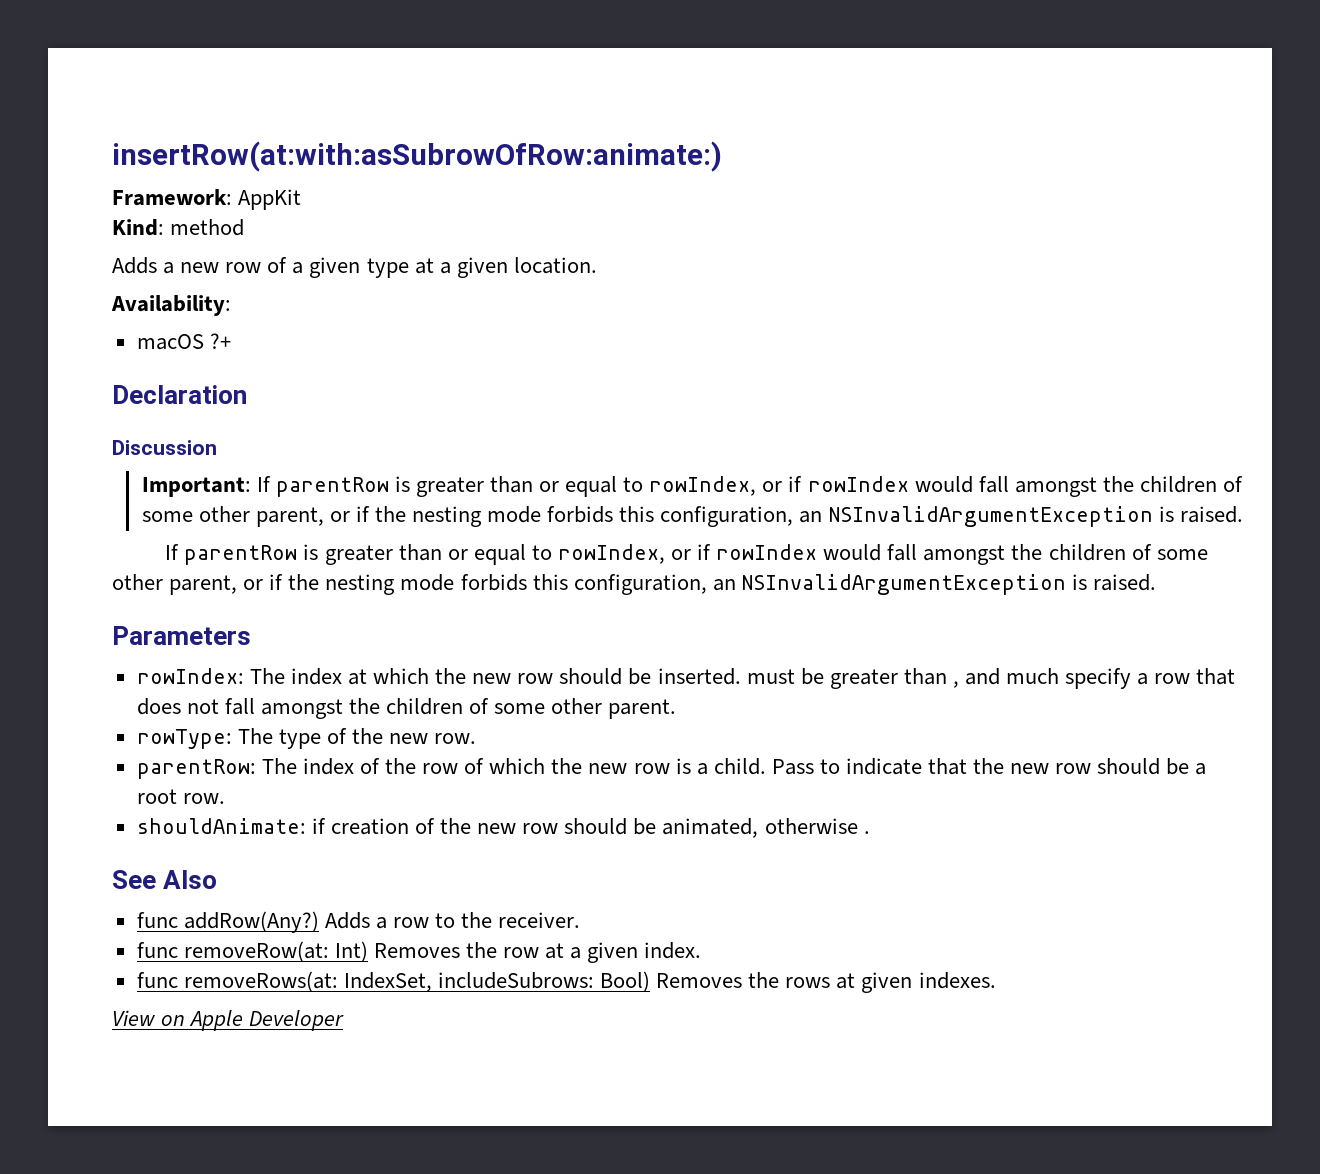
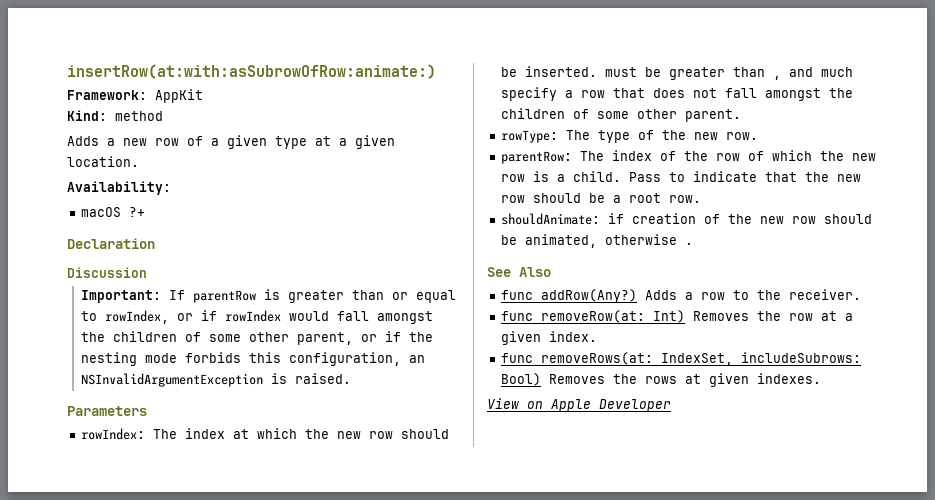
  Important: If parentRow is greater than or equal to rowIndex, or if rowIndex would fall amongst the children of some other parent, or if the nesting mode forbids this configuration, an NSInvalidArgumentException is raised.
- If parentRow is greater than or equal to rowIndex, or if rowIndex would fall amongst the children of some other parent, or if the nesting mode forbids this configuration, an NSInvalidArgumentException is raised.

